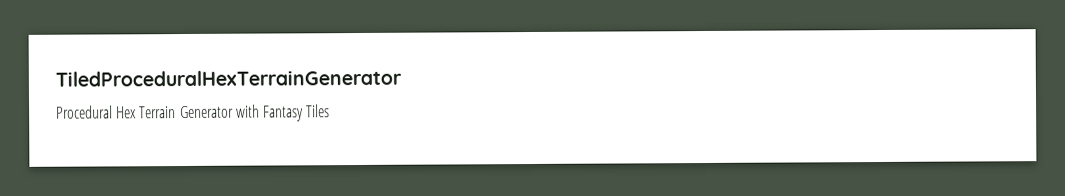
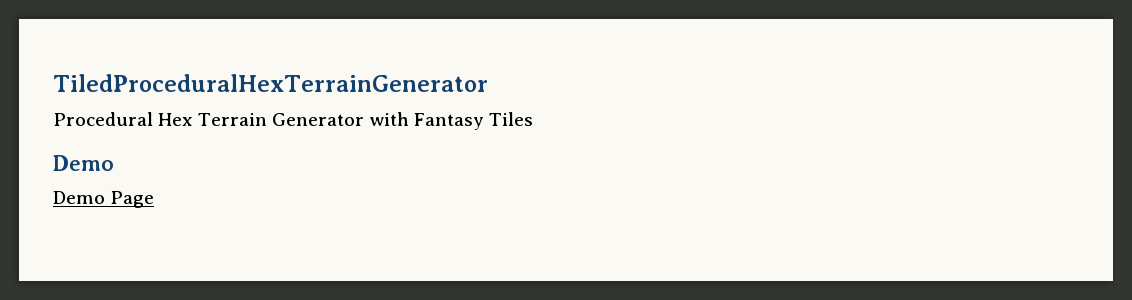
  Procedural Hex Terrain Generator with Fantasy Tiles
+ Demo
+ Demo Page

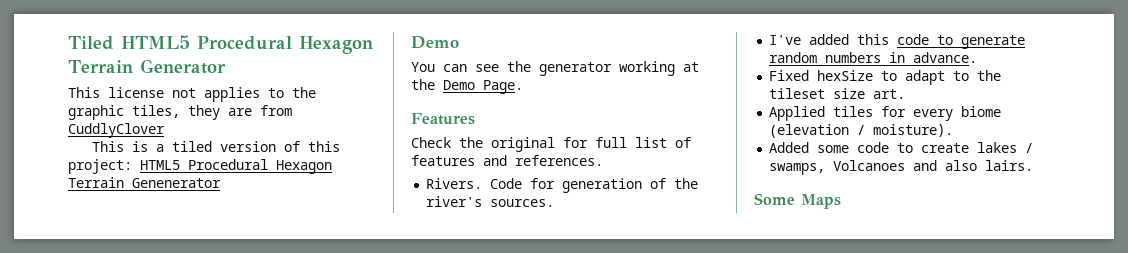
- TiledProceduralHexTerrainGenerator
- Procedural Hex Terrain Generator with Fantasy Tiles
+ Tiled HTML5 Procedural Hexagon Terrain Generator
+ This license not applies to the graphic tiles, they are from CuddlyClover
+ This is a tiled version of this project: HTML5 Procedural Hexagon Terrain Genenerator
  Demo
- Demo Page
+ You can see the generator working at the Demo Page.
+ Features
+ Check the original for full list of features and references.
+ Rivers. Code for generation of the river's sources.
+ I've added this code to generate random numbers in advance.
+ Fixed hexSize to adapt to the tileset size art.
+ Applied tiles for every biome (elevation / moisture).
+ Added some code to create lakes / swamps, Volcanoes and also lairs.
+ Some Maps

